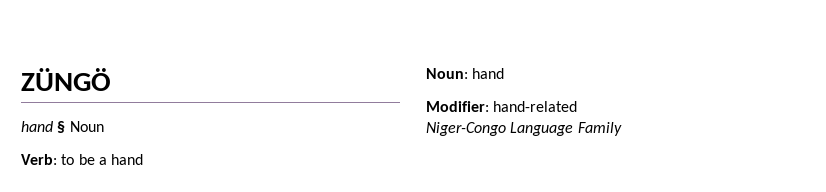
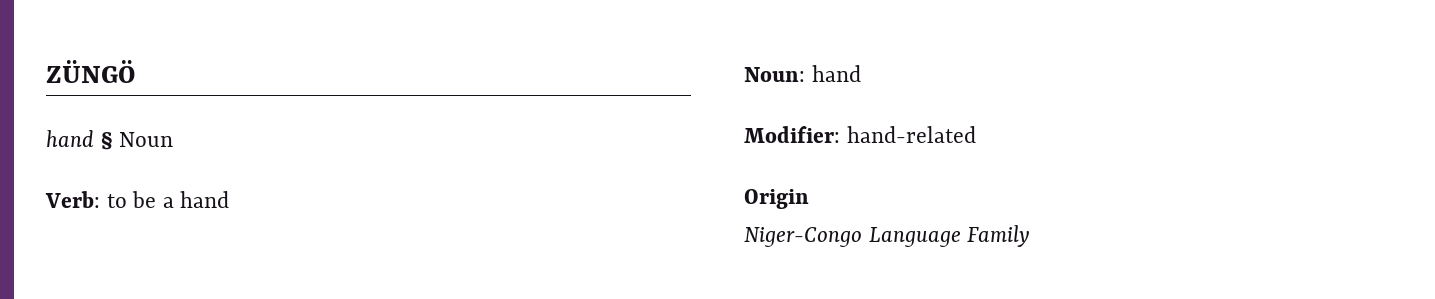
+ Origin

